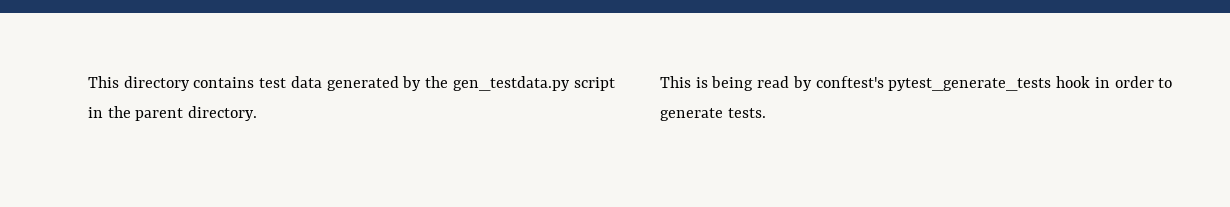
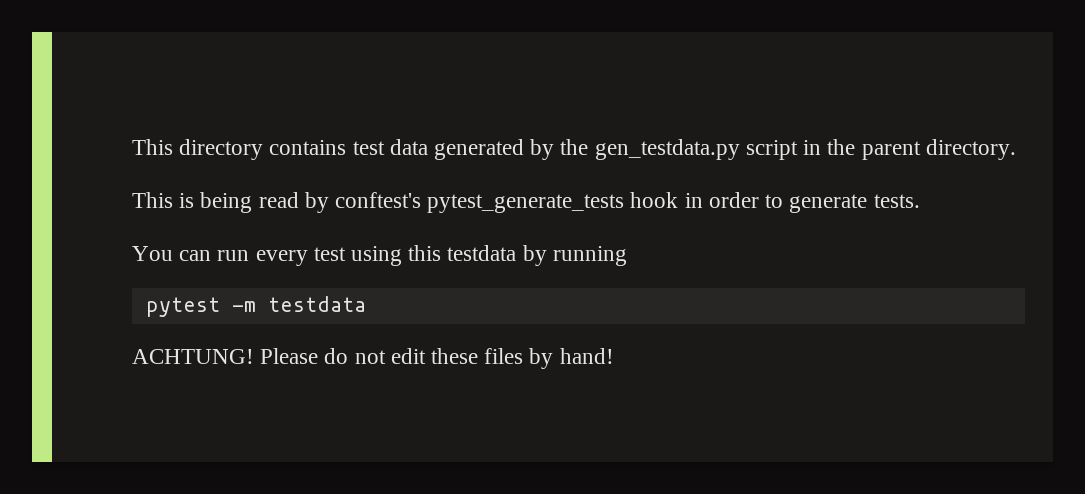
+ You can run every test using this testdata by running
+ pytest -m testdata
+ ACHTUNG! Please do not edit these files by hand!

